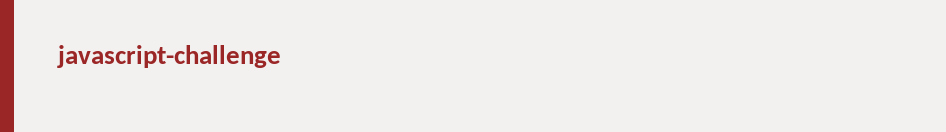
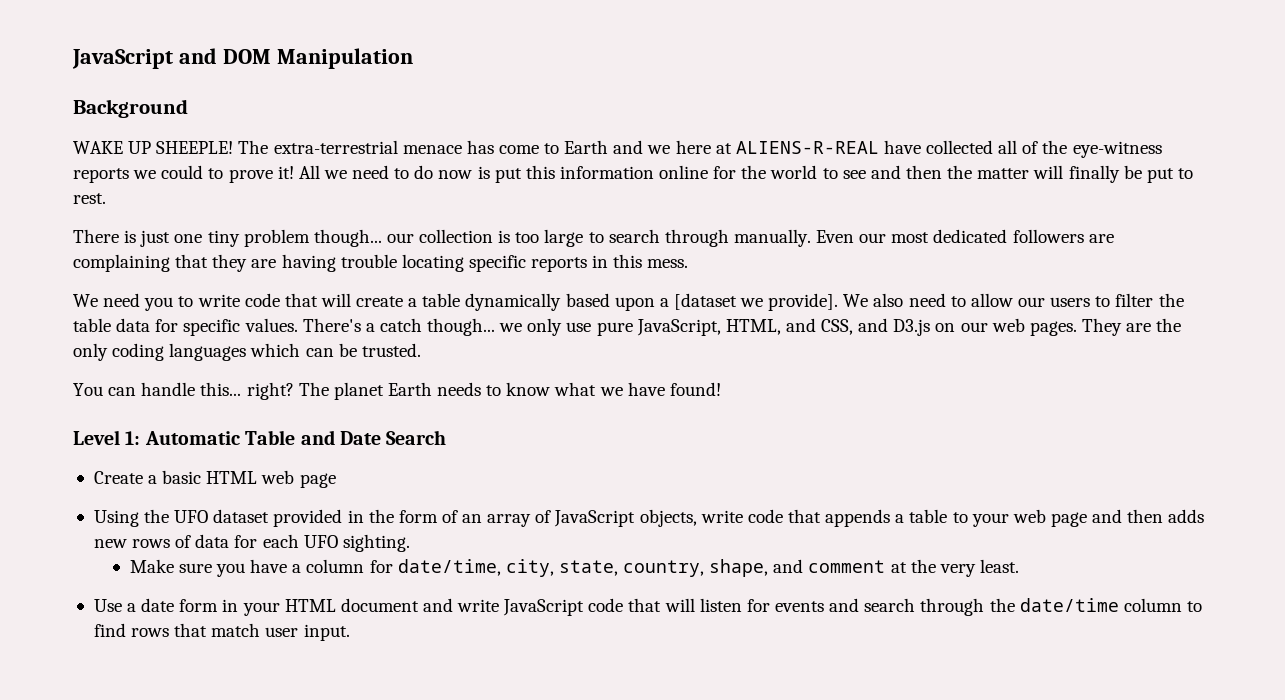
- javascript-challenge
+ JavaScript and DOM Manipulation
+ Background
+ WAKE UP SHEEPLE! The extra-terrestrial menace has come to Earth and we here at ALIENS-R-REAL have collected all of the eye-witness reports we could to prove it! All we need to do now is put this information online for the world to see and then the matter will finally be put to rest.
+ There is just one tiny problem though... our collection is too large to search through manually. Even our most dedicated followers are complaining that they are having trouble locating specific reports in this mess.
+ We need you to write code that will create a table dynamically based upon a [dataset we provide]. We also need to allow our users to filter the table data for specific values. There's a catch though... we only use pure JavaScript, HTML, and CSS, and D3.js on our web pages. They are the only coding languages which can be trusted.
+ You can handle this... right? The planet Earth needs to know what we have found!
+ Level 1: Automatic Table and Date Search
+ Create a basic HTML web page
+ Using the UFO dataset provided in the form of an array of JavaScript objects, write code that appends a table to your web page and then adds new rows of data for each UFO sighting.
+ Make sure you have a column for date/time, city, state, country, shape, and comment at the very least.
+ Use a date form in your HTML document and write JavaScript code that will listen for events and search through the date/time column to find rows that match user input.

